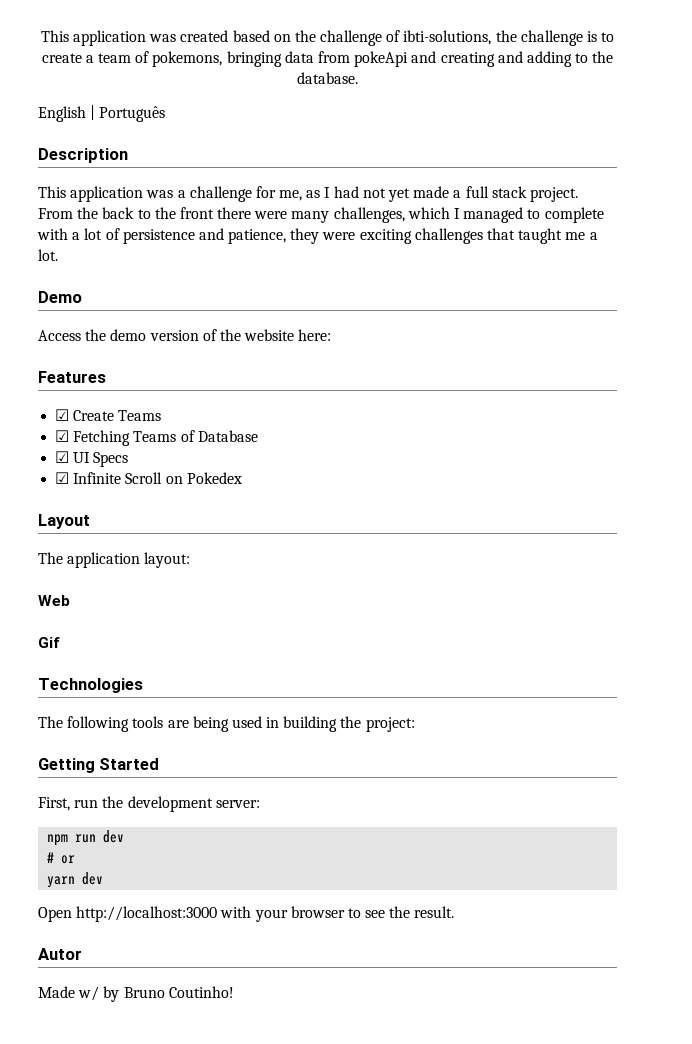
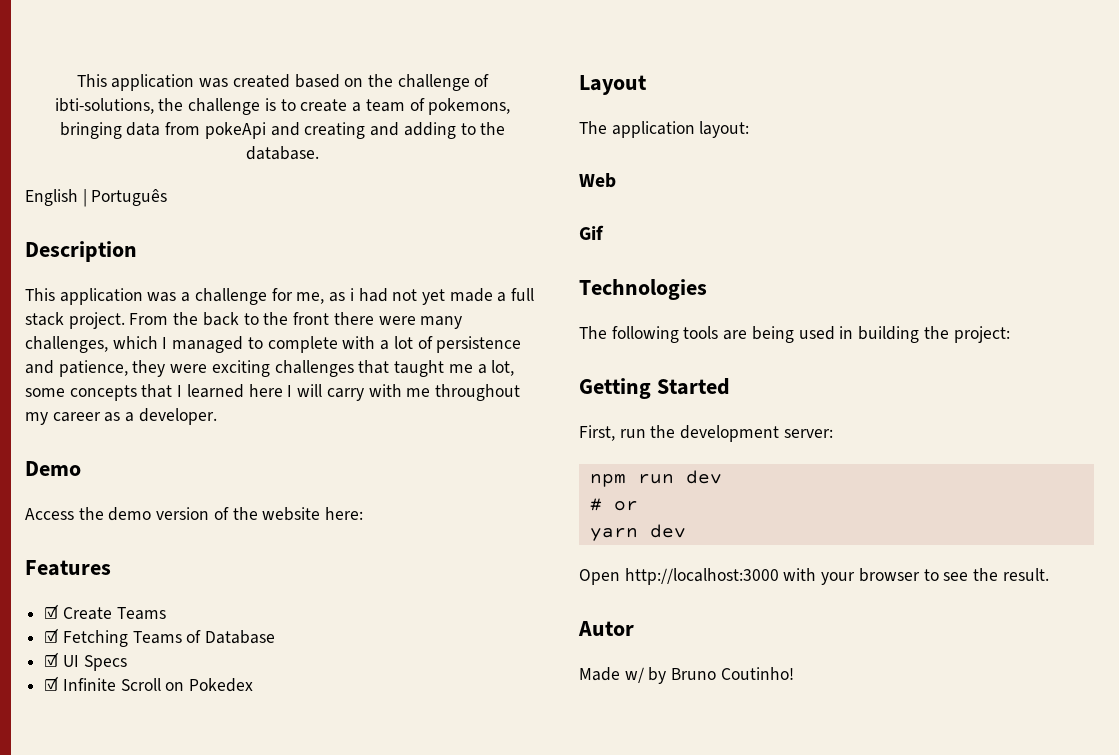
- This application was a challenge for me, as I had not yet made a full stack project.
+ This application was a challenge for me, as i had not yet made a full stack project.
- From the back to the front there were many challenges, which I managed to complete with a lot of persistence and patience, they were exciting challenges that taught me a lot.
+ From the back to the front there were many challenges, which I managed to complete with a lot of persistence and patience, they were exciting challenges that taught me a lot, some concepts that I learned here I will carry with me throughout my career as a developer.

